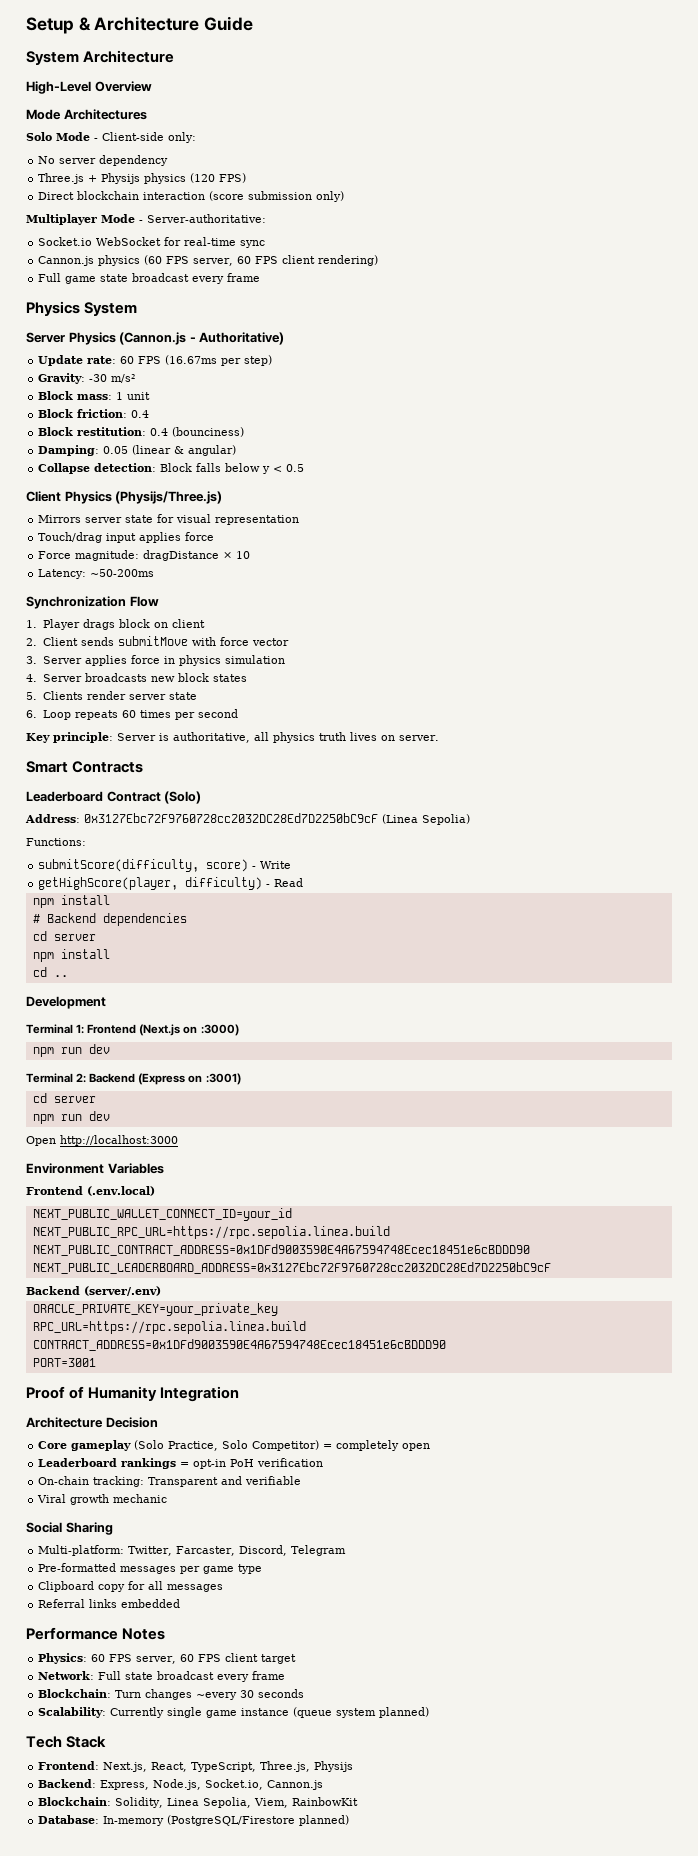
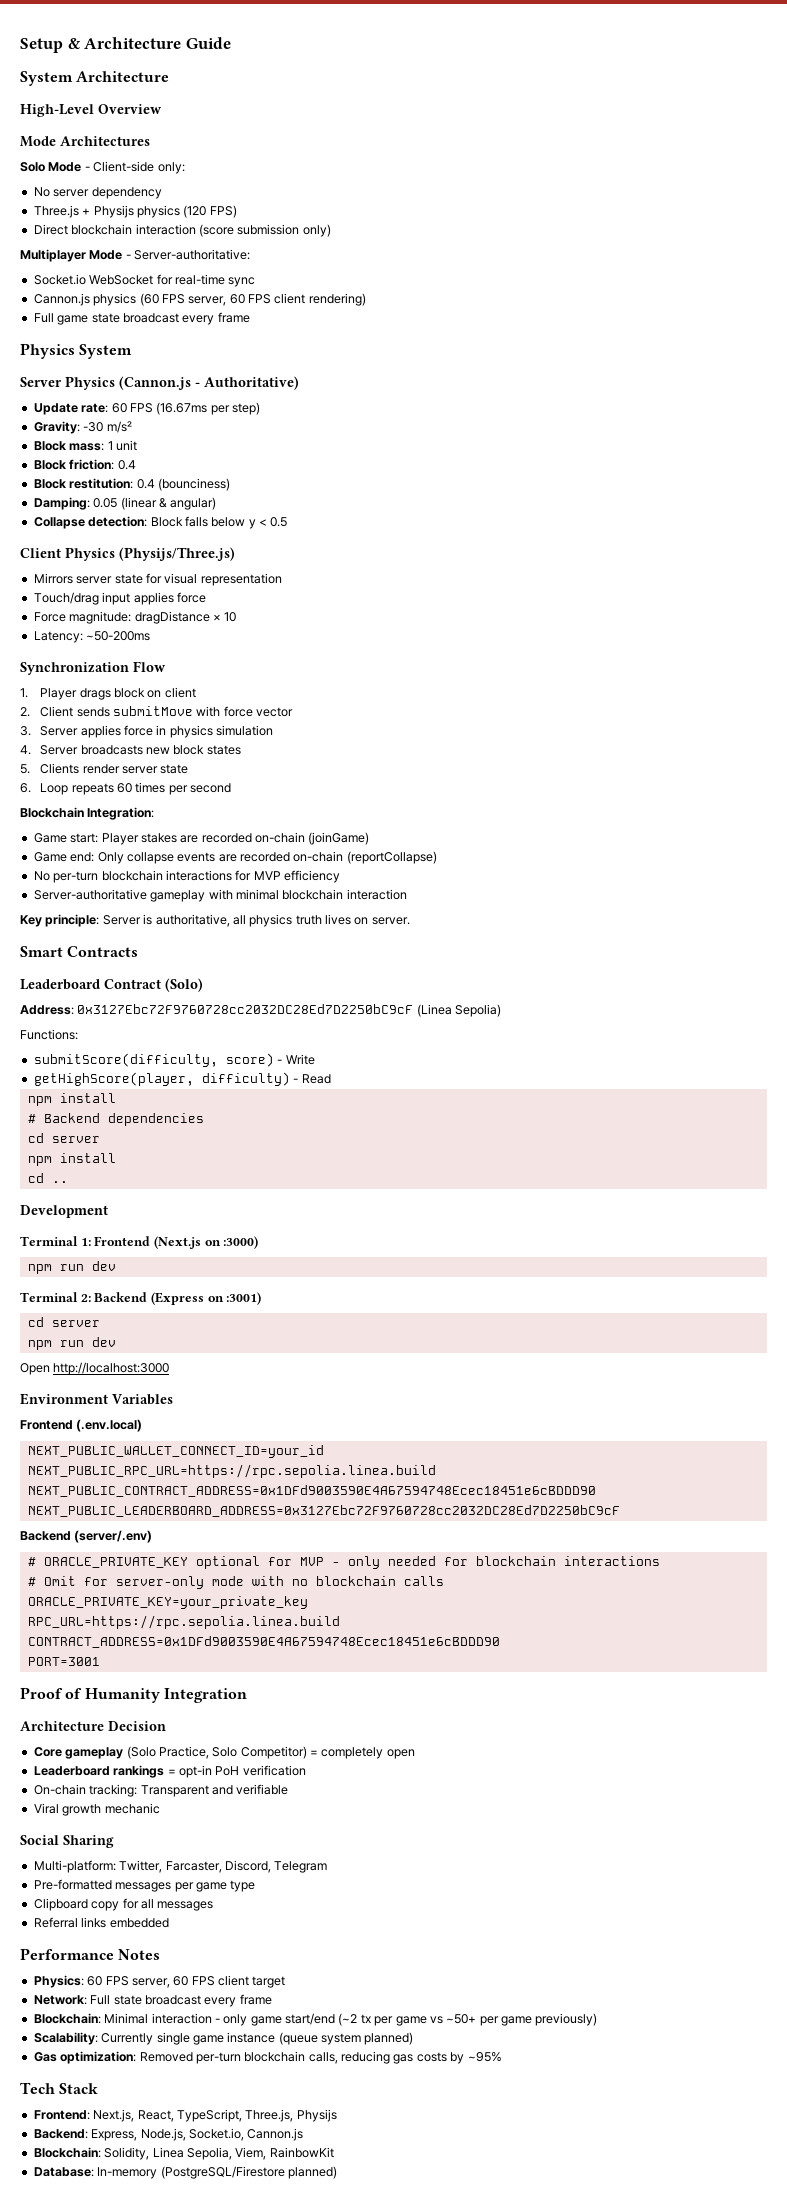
+ Blockchain Integration:
+ Game start: Player stakes are recorded on-chain (joinGame)
+ Game end: Only collapse events are recorded on-chain (reportCollapse)
+ No per-turn blockchain interactions for MVP efficiency
+ Server-authoritative gameplay with minimal blockchain interaction
+ # ORACLE_PRIVATE_KEY optional for MVP - only needed for blockchain interactions
+ # Omit for server-only mode with no blockchain calls
- Blockchain: Turn changes ~every 30 seconds
+ Blockchain: Minimal interaction - only game start/end (~2 tx per game vs ~50+ per game previously)
+ Gas optimization: Removed per-turn blockchain calls, reducing gas costs by ~95%

